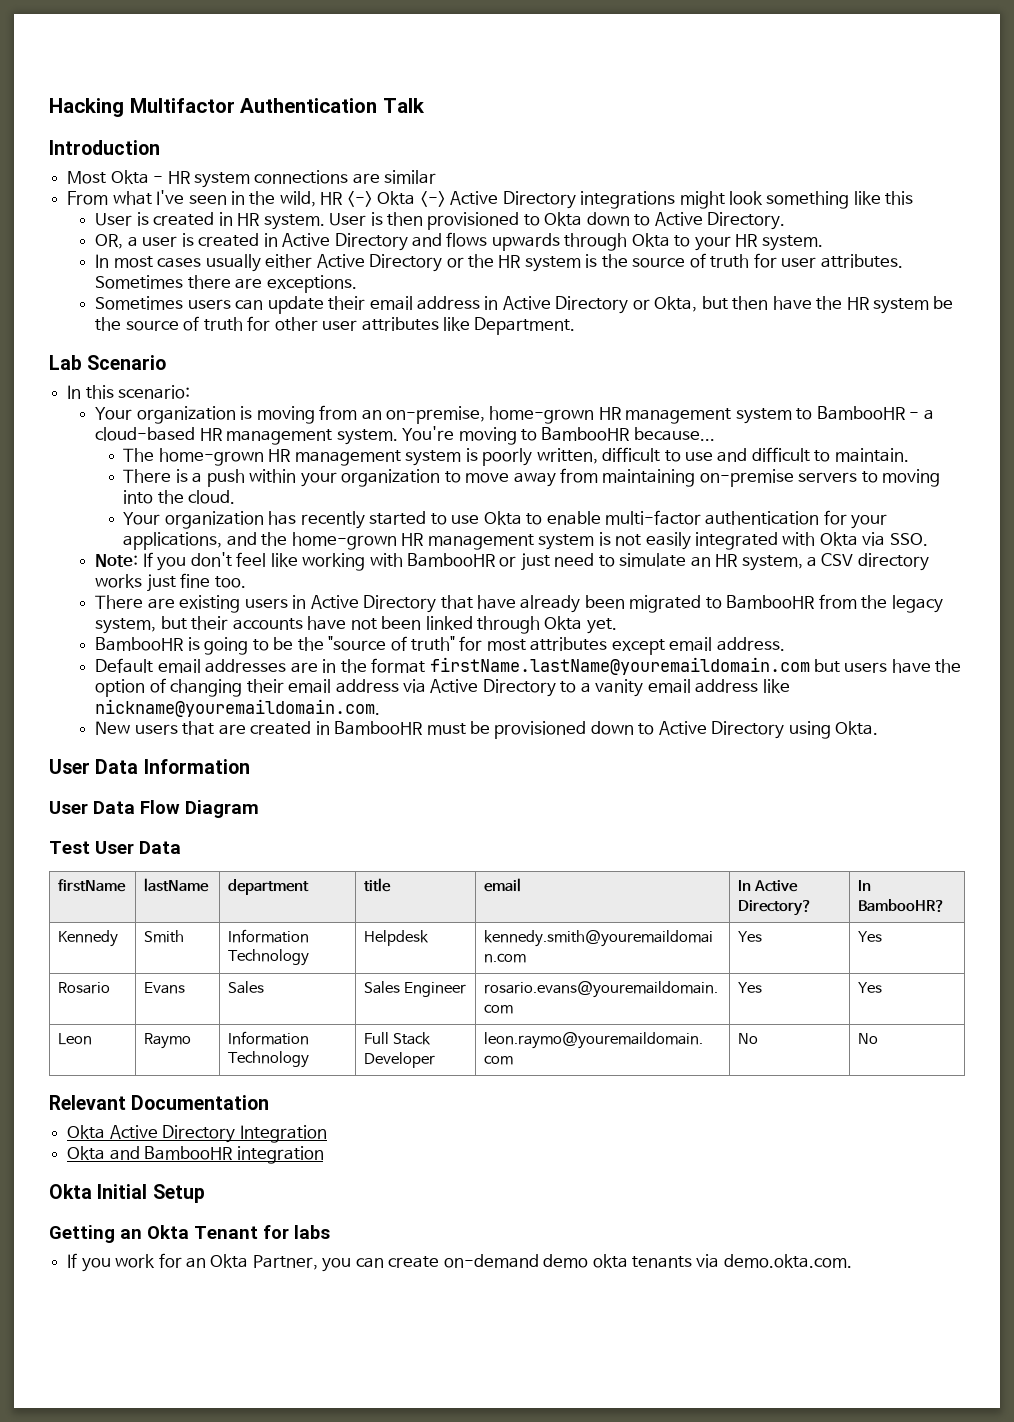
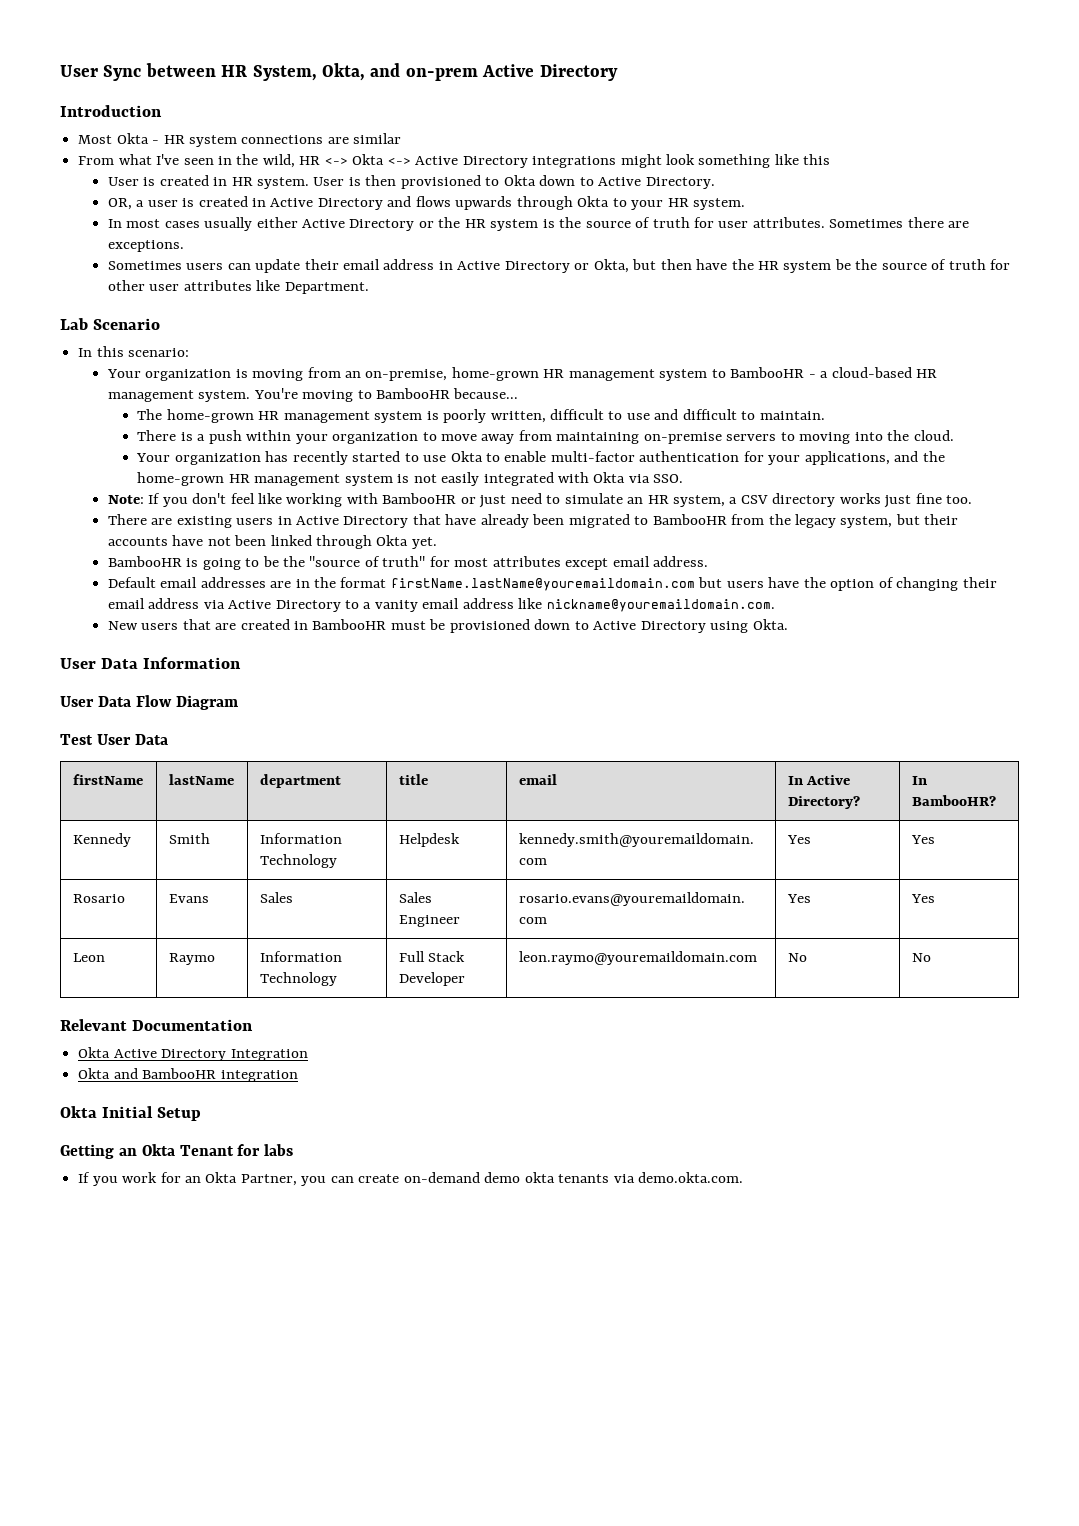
- Hacking Multifactor Authentication Talk
+ User Sync between HR System, Okta, and on-prem Active Directory

